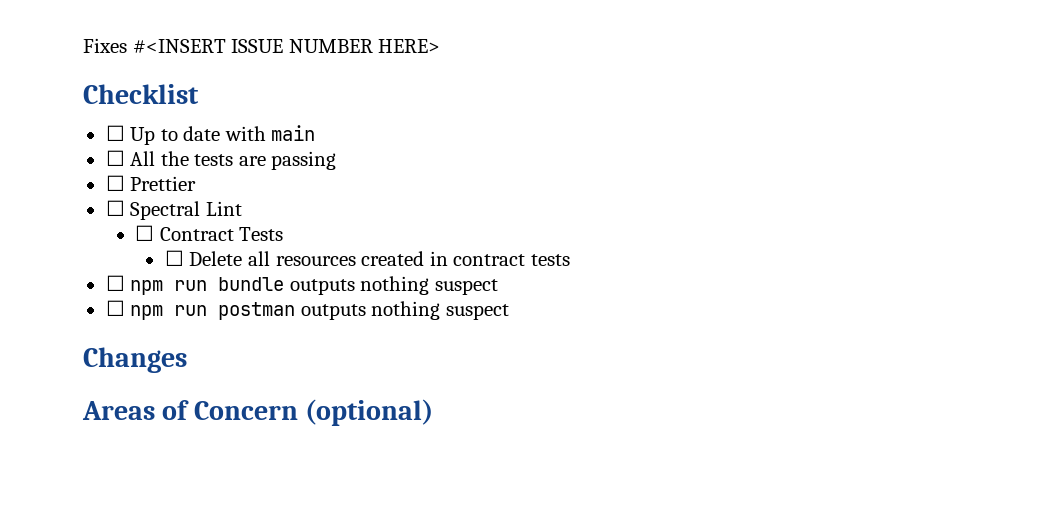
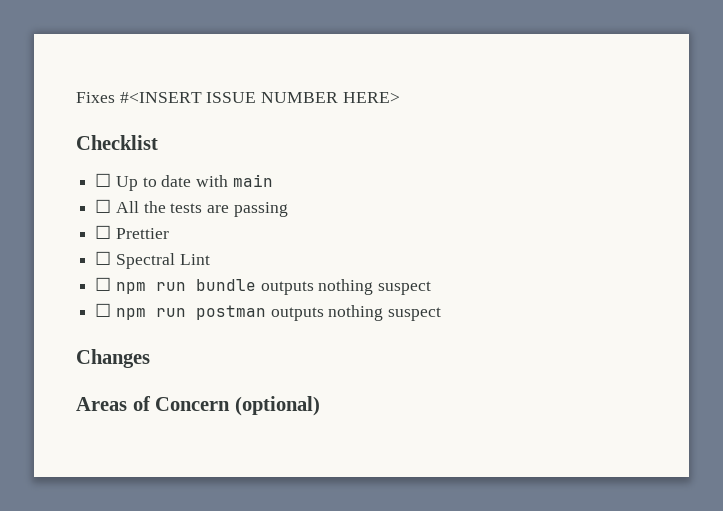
- ☐ Contract Tests
- ☐ Delete all resources created in contract tests

